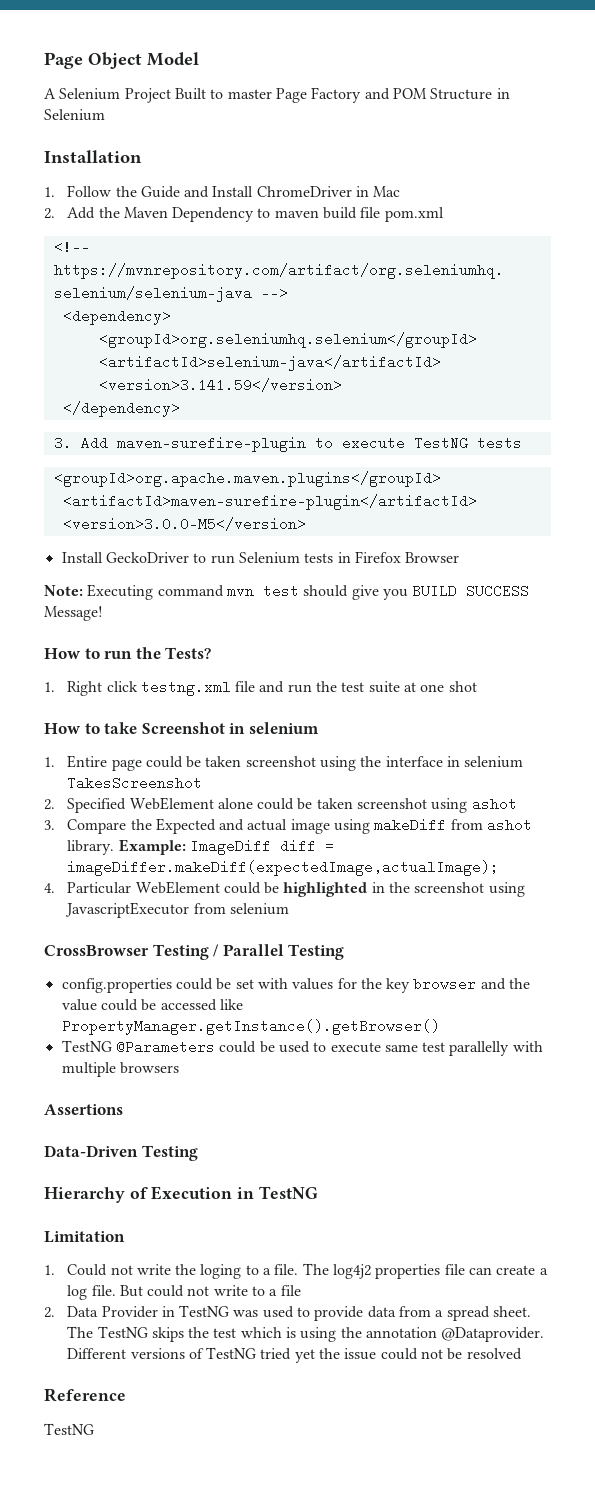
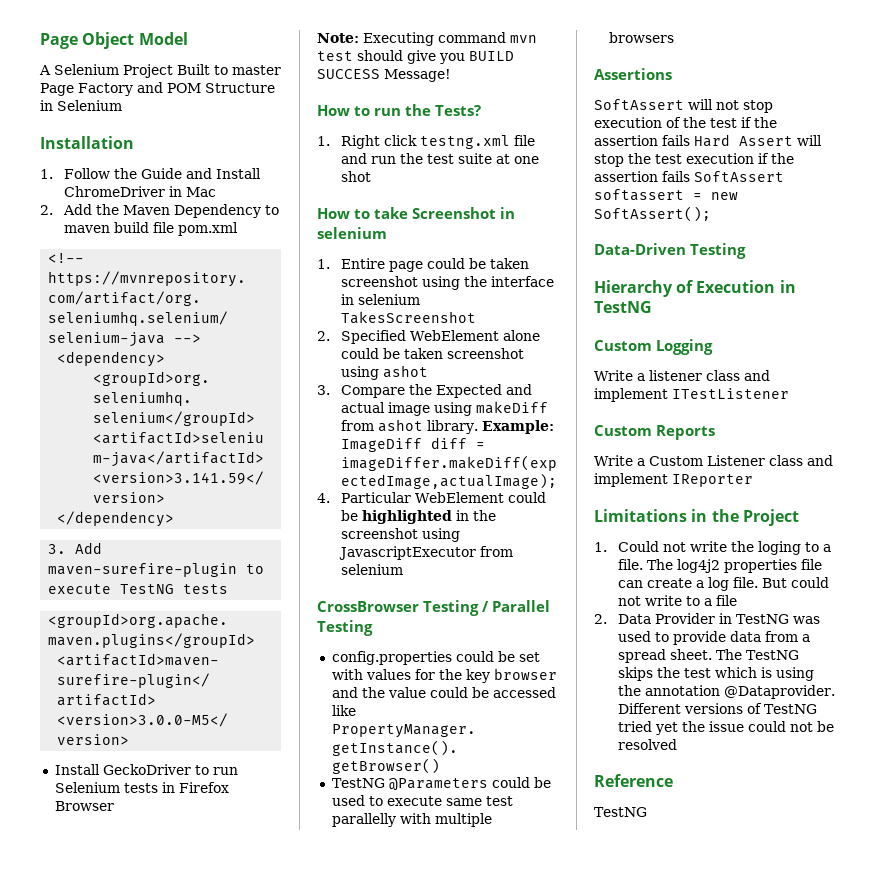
+ SoftAssert will not stop execution of the test if the assertion fails Hard Assert will stop the test execution if the assertion fails SoftAssert softassert = new SoftAssert();
- Limitation
+ Custom Logging
+ Write a listener class and implement ITestListener
+ Custom Reports
+ Write a Custom Listener class and implement IReporter
+ Limitations in the Project

